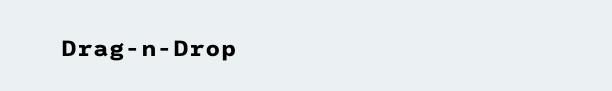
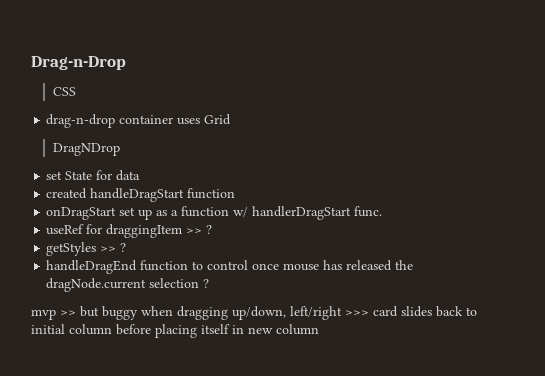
+ CSS
+ drag-n-drop container uses Grid
+ DragNDrop
+ set State for data
+ created handleDragStart function
+ onDragStart set up as a function w/ handlerDragStart func.
+ useRef for draggingItem >> ?
+ getStyles >> ?
+ handleDragEnd function to control once mouse has released the dragNode.current selection ?
+ mvp >> but buggy when dragging up/down, left/right >>> card slides back to initial column before placing itself in new column

